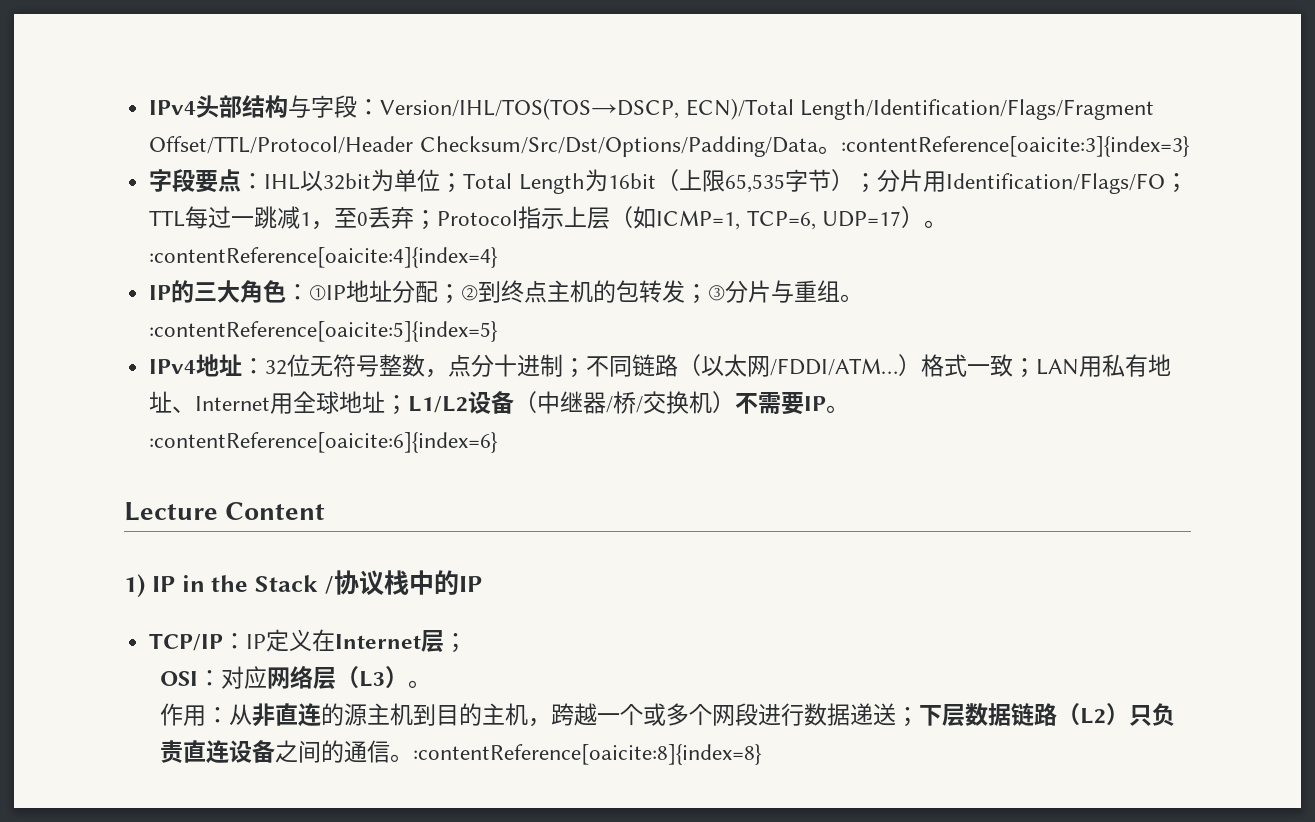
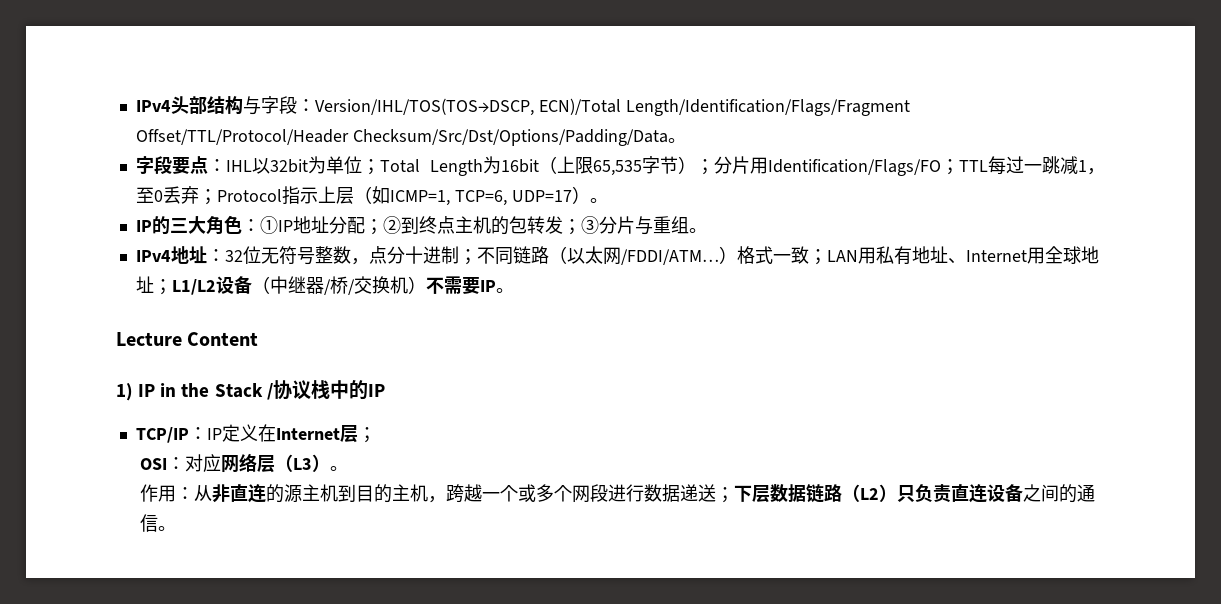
- IPv4头部结构与字段：Version/IHL/TOS(TOS→DSCP, ECN)/Total Length/Identification/Flags/Fragment Offset/TTL/Protocol/Header Checksum/Src/Dst/Options/Padding/Data。:contentReference[oaicite:3]{index=3}
+ IPv4头部结构与字段：Version/IHL/TOS(TOS→DSCP, ECN)/Total Length/Identification/Flags/Fragment Offset/TTL/Protocol/Header Checksum/Src/Dst/Options/Padding/Data。
- 字段要点：IHL以32bit为单位；Total Length为16bit（上限65,535字节）；分片用Identification/Flags/FO；TTL每过一跳减1，至0丢弃；Protocol指示上层（如ICMP=1, TCP=6, UDP=17）。:contentReference[oaicite:4]{index=4}
+ 字段要点：IHL以32bit为单位；Total Length为16bit（上限65,535字节）；分片用Identification/Flags/FO；TTL每过一跳减1，至0丢弃；Protocol指示上层（如ICMP=1, TCP=6, UDP=17）。
- IP的三大角色：①IP地址分配；②到终点主机的包转发；③分片与重组。:contentReference[oaicite:5]{index=5}
+ IP的三大角色：①IP地址分配；②到终点主机的包转发；③分片与重组。
- IPv4地址：32位无符号整数，点分十进制；不同链路（以太网/FDDI/ATM…）格式一致；LAN用私有地址、Internet用全球地址；L1/L2设备（中继器/桥/交换机）不需要IP。:contentReference[oaicite:6]{index=6}
+ IPv4地址：32位无符号整数，点分十进制；不同链路（以太网/FDDI/ATM…）格式一致；LAN用私有地址、Internet用全球地址；L1/L2设备（中继器/桥/交换机）不需要IP。
- 作用：从非直连的源主机到目的主机，跨越一个或多个网段进行数据递送；下层数据链路（L2）只负责直连设备之间的通信。:contentReference[oaicite:8]{index=8}
+ 作用：从非直连的源主机到目的主机，跨越一个或多个网段进行数据递送；下层数据链路（L2）只负责直连设备之间的通信。

